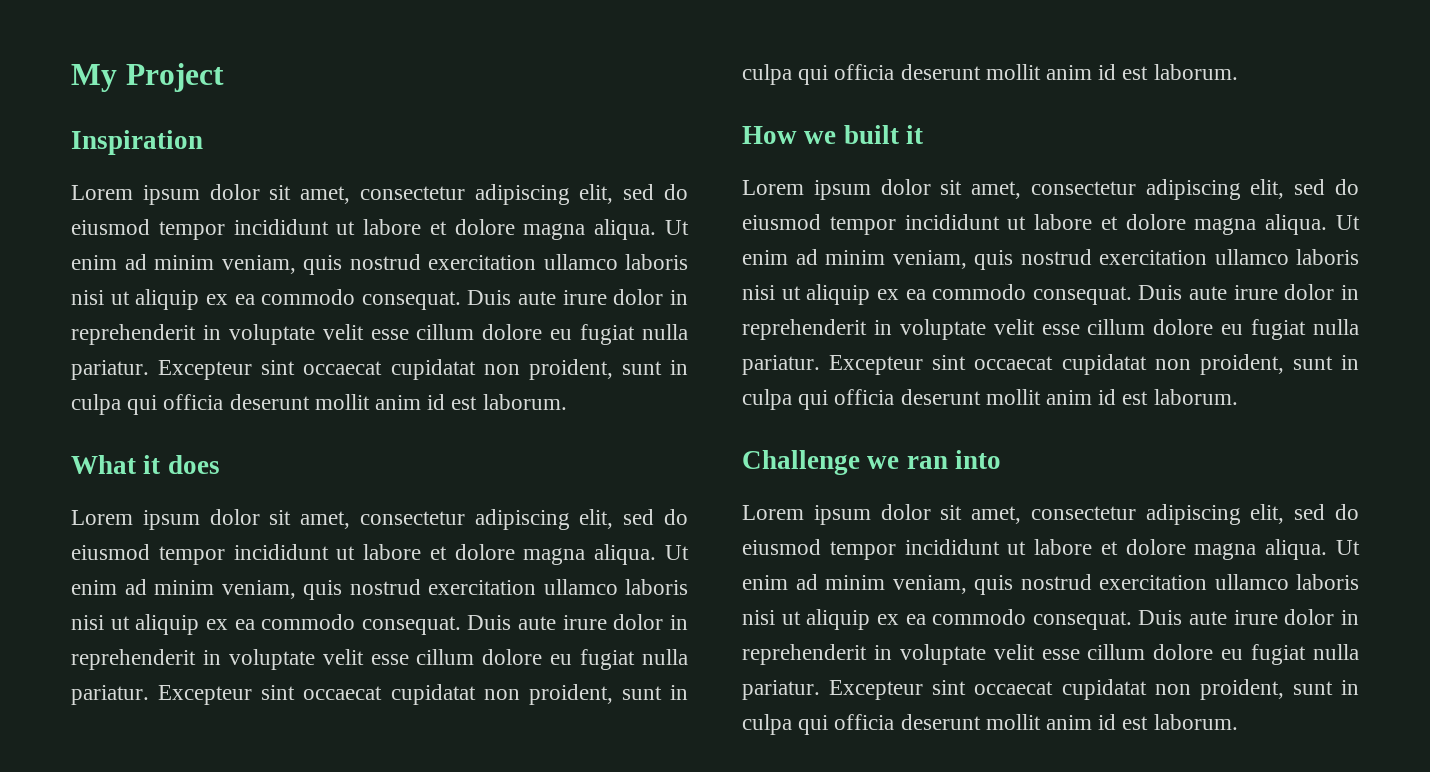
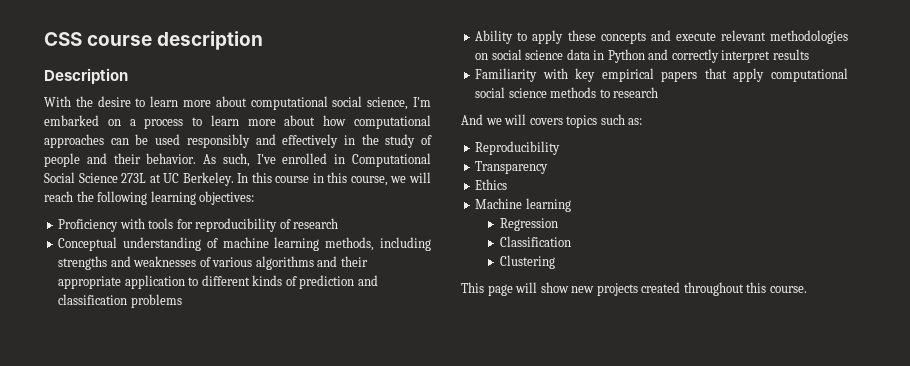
- My Project
- Inspiration
- Lorem ipsum dolor sit amet, consectetur adipiscing elit, sed do eiusmod tempor incididunt ut labore et dolore magna aliqua. Ut enim ad minim veniam, quis nostrud exercitation ullamco laboris nisi ut aliquip ex ea commodo consequat. Duis aute irure dolor in reprehenderit in voluptate velit esse cillum dolore eu fugiat nulla pariatur. Excepteur sint occaecat cupidatat non proident, sunt in culpa qui officia deserunt mollit anim id est laborum.
- What it does
- Lorem ipsum dolor sit amet, consectetur adipiscing elit, sed do eiusmod tempor incididunt ut labore et dolore magna aliqua. Ut enim ad minim veniam, quis nostrud exercitation ullamco laboris nisi ut aliquip ex ea commodo consequat. Duis aute irure dolor in reprehenderit in voluptate velit esse cillum dolore eu fugiat nulla pariatur. Excepteur sint occaecat cupidatat non proident, sunt in culpa qui officia deserunt mollit anim id est laborum.
- How we built it
- Lorem ipsum dolor sit amet, consectetur adipiscing elit, sed do eiusmod tempor incididunt ut labore et dolore magna aliqua. Ut enim ad minim veniam, quis nostrud exercitation ullamco laboris nisi ut aliquip ex ea commodo consequat. Duis aute irure dolor in reprehenderit in voluptate velit esse cillum dolore eu fugiat nulla pariatur. Excepteur sint occaecat cupidatat non proident, sunt in culpa qui officia deserunt mollit anim id est laborum.
- Challenge we ran into
- Lorem ipsum dolor sit amet, consectetur adipiscing elit, sed do eiusmod tempor incididunt ut labore et dolore magna aliqua. Ut enim ad minim veniam, quis nostrud exercitation ullamco laboris nisi ut aliquip ex ea commodo consequat. Duis aute irure dolor in reprehenderit in voluptate velit esse cillum dolore eu fugiat nulla pariatur. Excepteur sint occaecat cupidatat non proident, sunt in culpa qui officia deserunt mollit anim id est laborum.
+ CSS course description
+ Description
+ With the desire to learn more about computational social science, I'm embarked on a process to learn more about how computational approaches can be used responsibly and effectively in the study of people and their behavior. As such, I've enrolled in Computational Social Science 273L at UC Berkeley. In this course in this course, we will reach the following learning objectives:
+ Proficiency with tools for reproducibility of research
+ Conceptual understanding of machine learning methods, including strengths and weaknesses of various algorithms and their appropriate application to different kinds of prediction and classification problems
+ Ability to apply these concepts and execute relevant methodologies on social science data in Python and correctly interpret results
+ Familiarity with key empirical papers that apply computational social science methods to research
+ And we will covers topics such as:
+ Reproducibility
+ Transparency
+ Ethics
+ Machine learning
+ Regression
+ Classification
+ Clustering
+ This page will show new projects created throughout this course.

